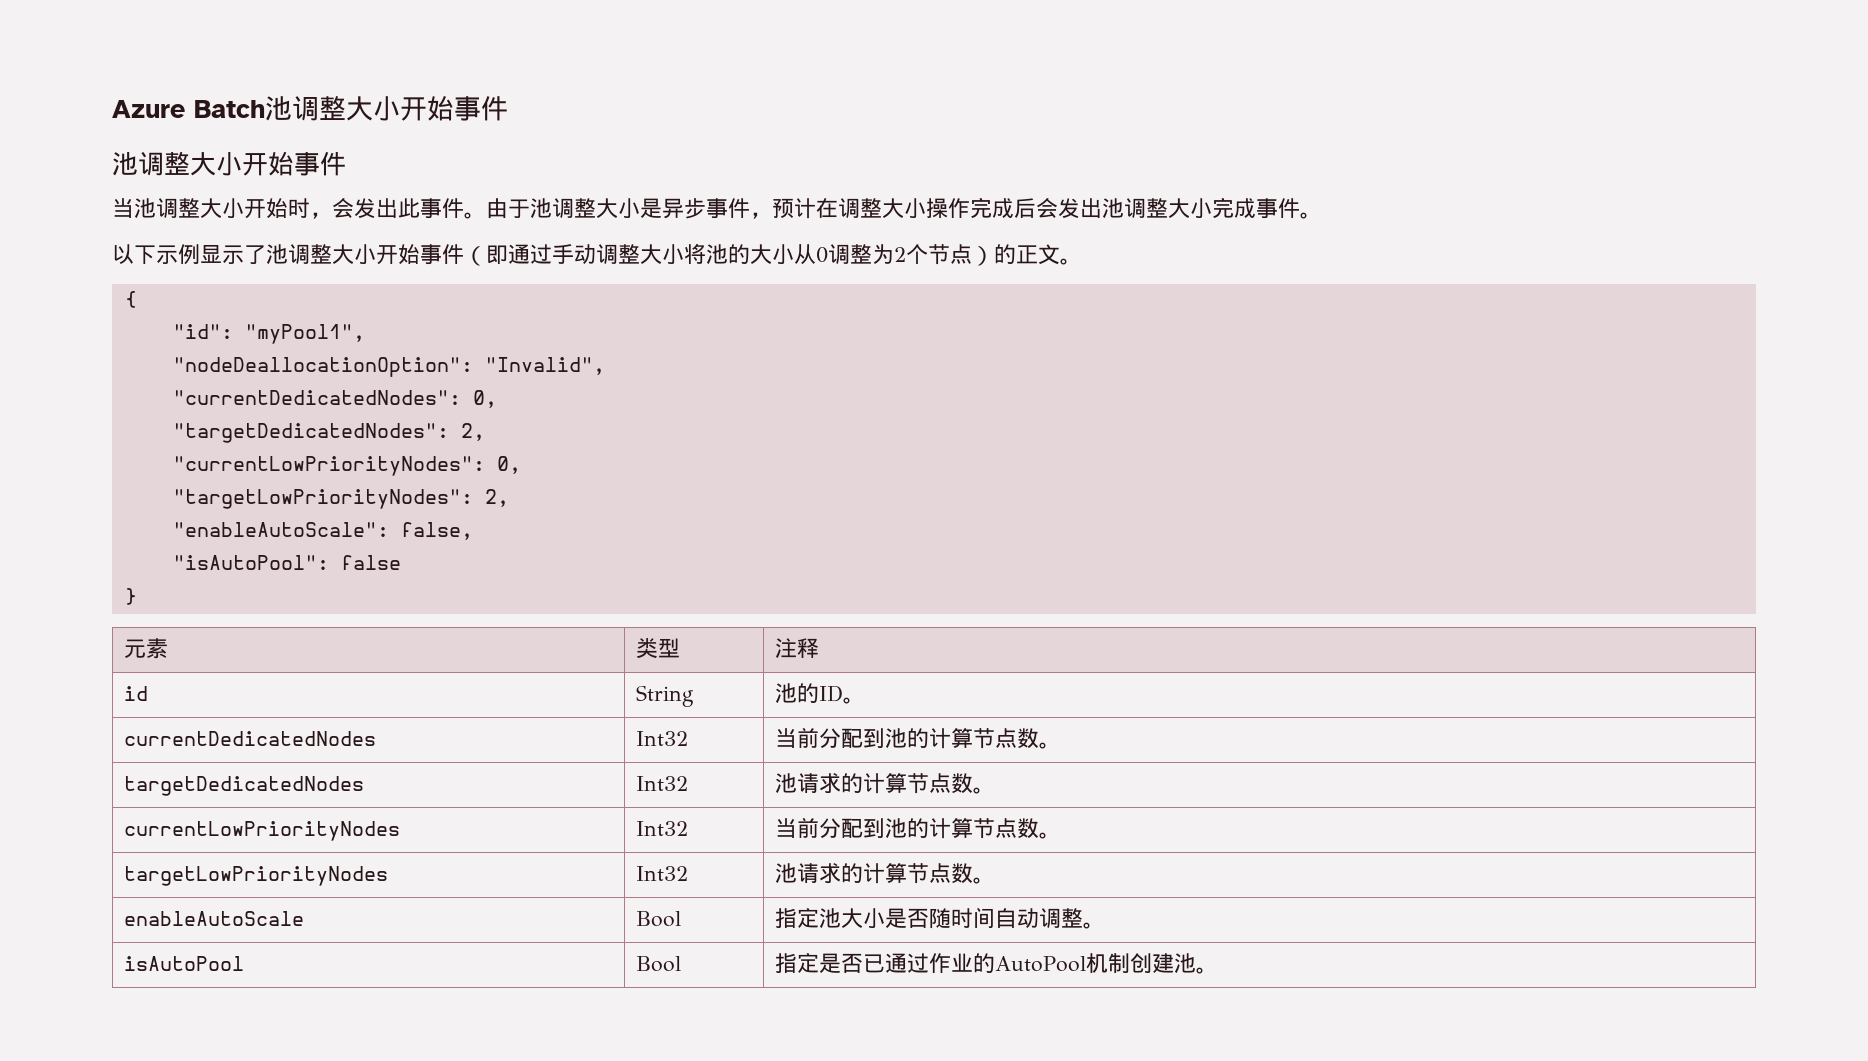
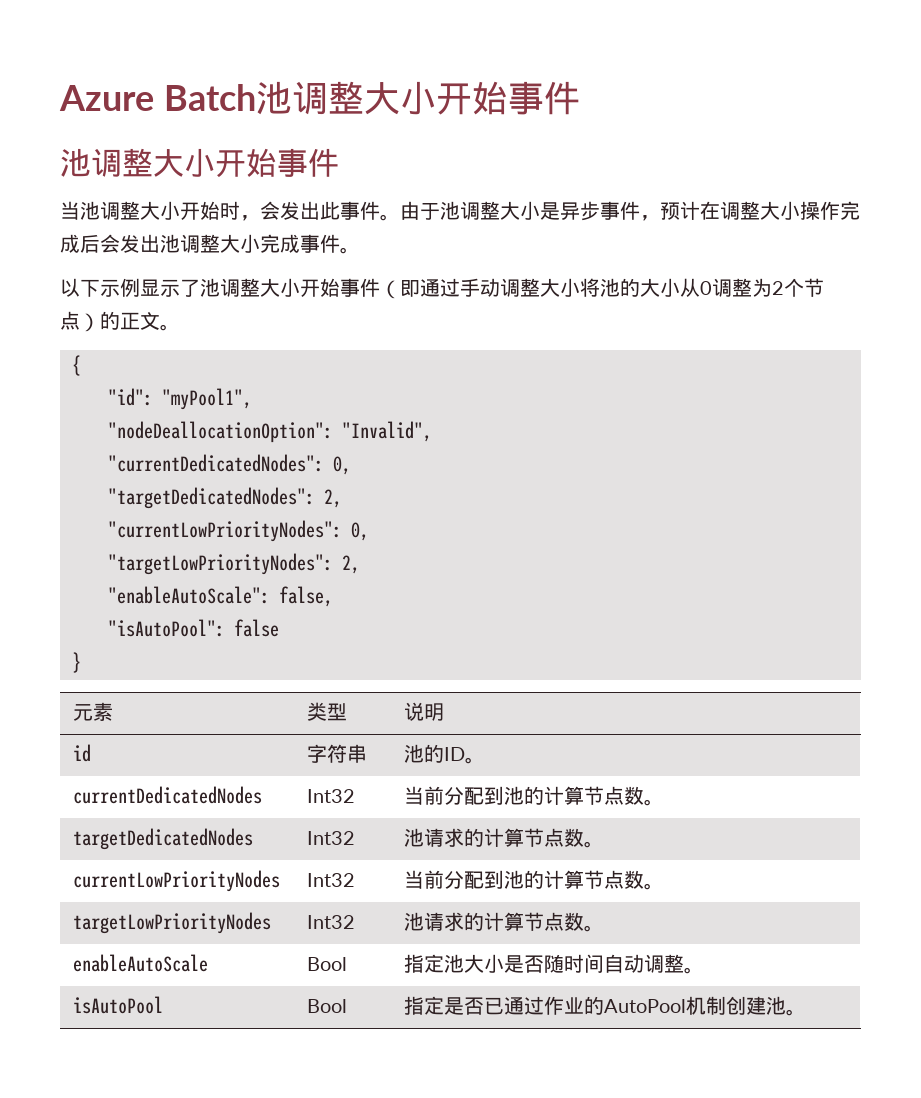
- 元素 | 类型 | 注释
+ 元素 | 类型 | 说明
- id | String | 池的ID。
+ id | 字符串 | 池的ID。

